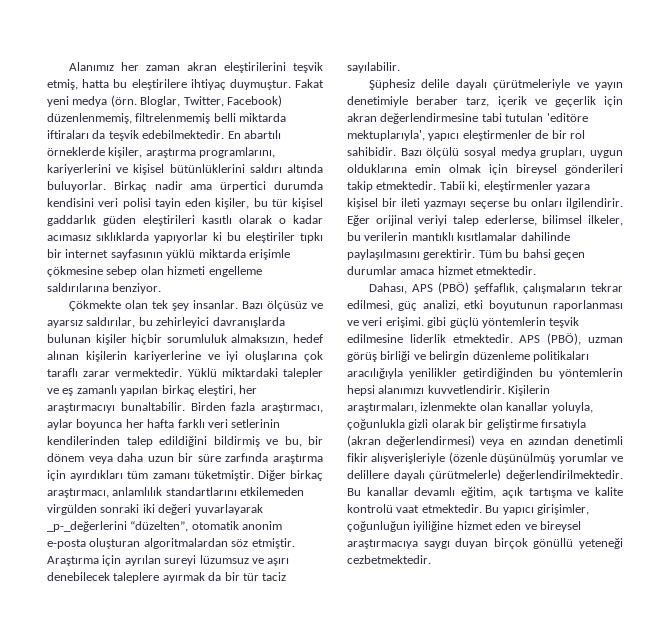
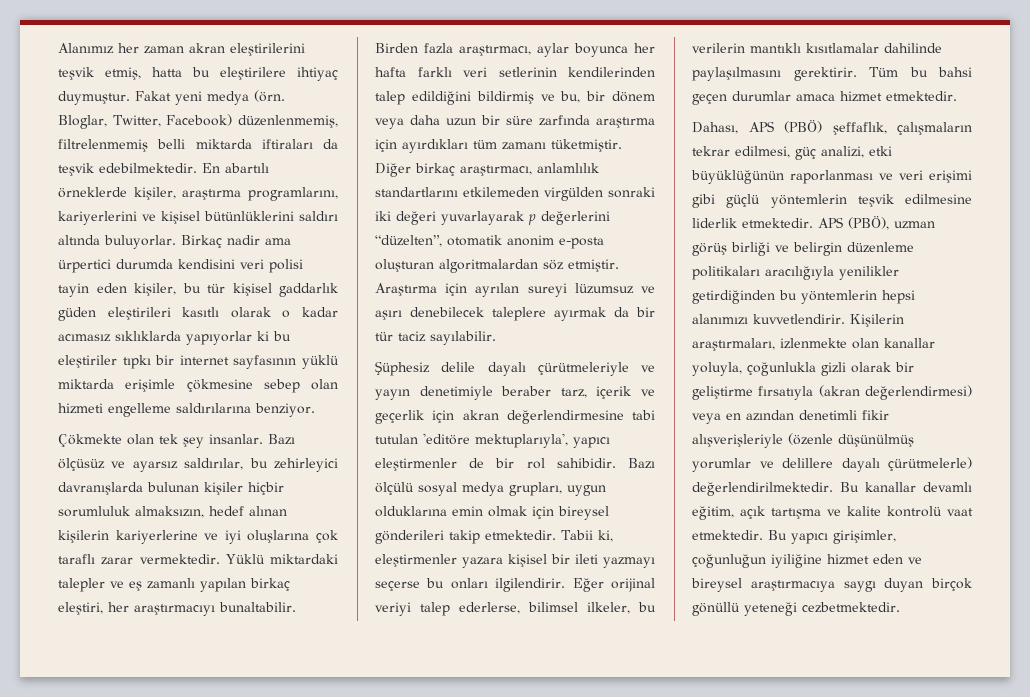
- Diğer birkaç araştırmacı, anlamlılık standartlarını etkilemeden virgülden sonraki iki değeri yuvarlayarak _p-_değerlerini “düzelten”, otomatik anonim e-posta oluşturan algoritmalardan söz etmiştir.
+ Diğer birkaç araştırmacı, anlamlılık standartlarını etkilemeden virgülden sonraki iki değeri yuvarlayarak p değerlerini “düzelten”, otomatik anonim e-posta oluşturan algoritmalardan söz etmiştir.
- Dahası, APS (PBÖ) şeffaflık, çalışmaların tekrar edilmesi, güç analizi, etki boyutunun raporlanması ve veri erişimi. gibi güçlü yöntemlerin teşvik edilmesine liderlik etmektedir.
+ Dahası, APS (PBÖ) şeffaflık, çalışmaların tekrar edilmesi, güç analizi, etki büyüklüğünün raporlanması ve veri erişimi gibi güçlü yöntemlerin teşvik edilmesine liderlik etmektedir.

